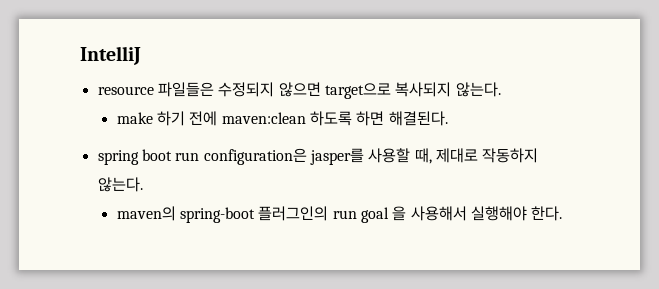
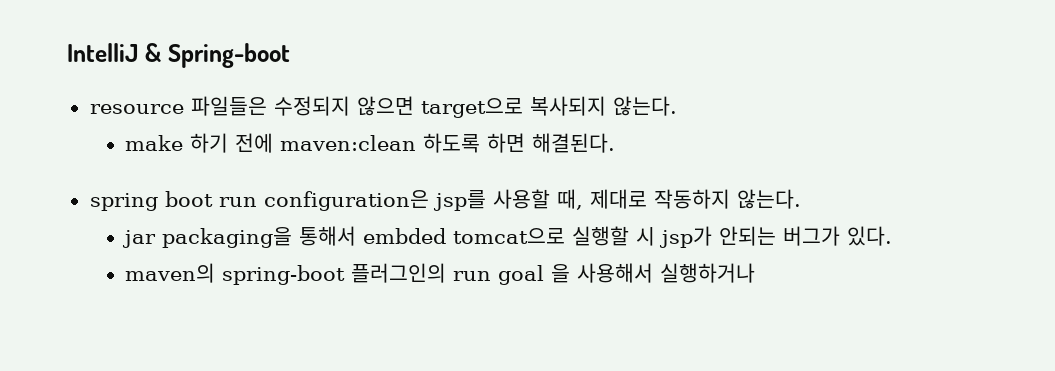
- IntelliJ
+ IntelliJ & Spring-boot
- spring boot run configuration은 jasper를 사용할 때, 제대로 작동하지 않는다.
+ spring boot run configuration은 jsp를 사용할 때, 제대로 작동하지 않는다.
+ jar packaging을 통해서 embded tomcat으로 실행할 시 jsp가 안되는 버그가 있다.
- maven의 spring-boot 플러그인의 run goal 을 사용해서 실행해야 한다.
+ maven의 spring-boot 플러그인의 run goal 을 사용해서 실행하거나

